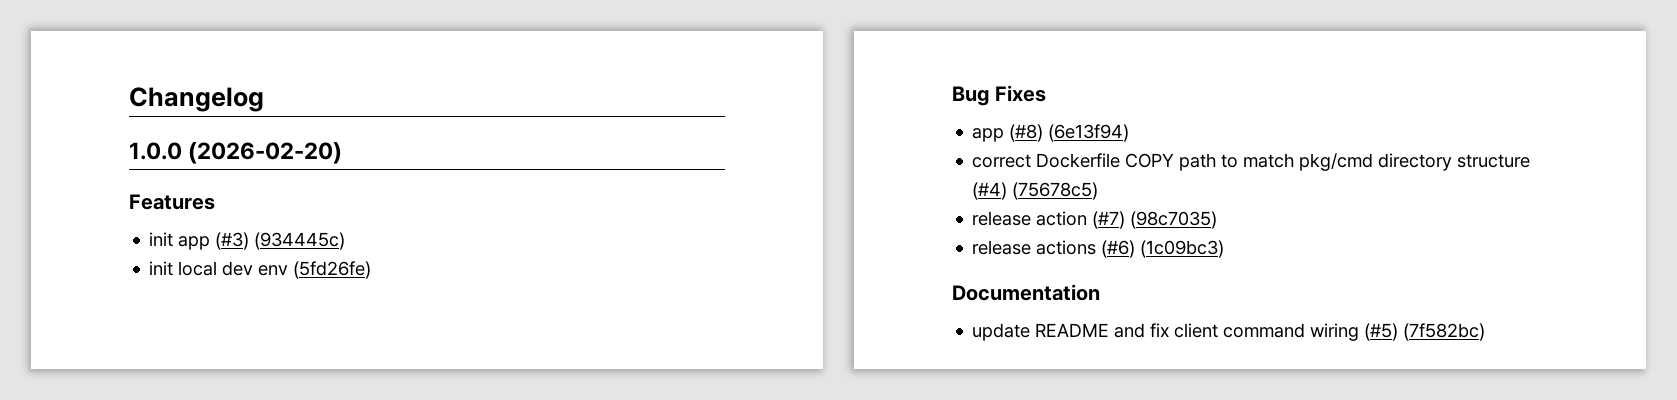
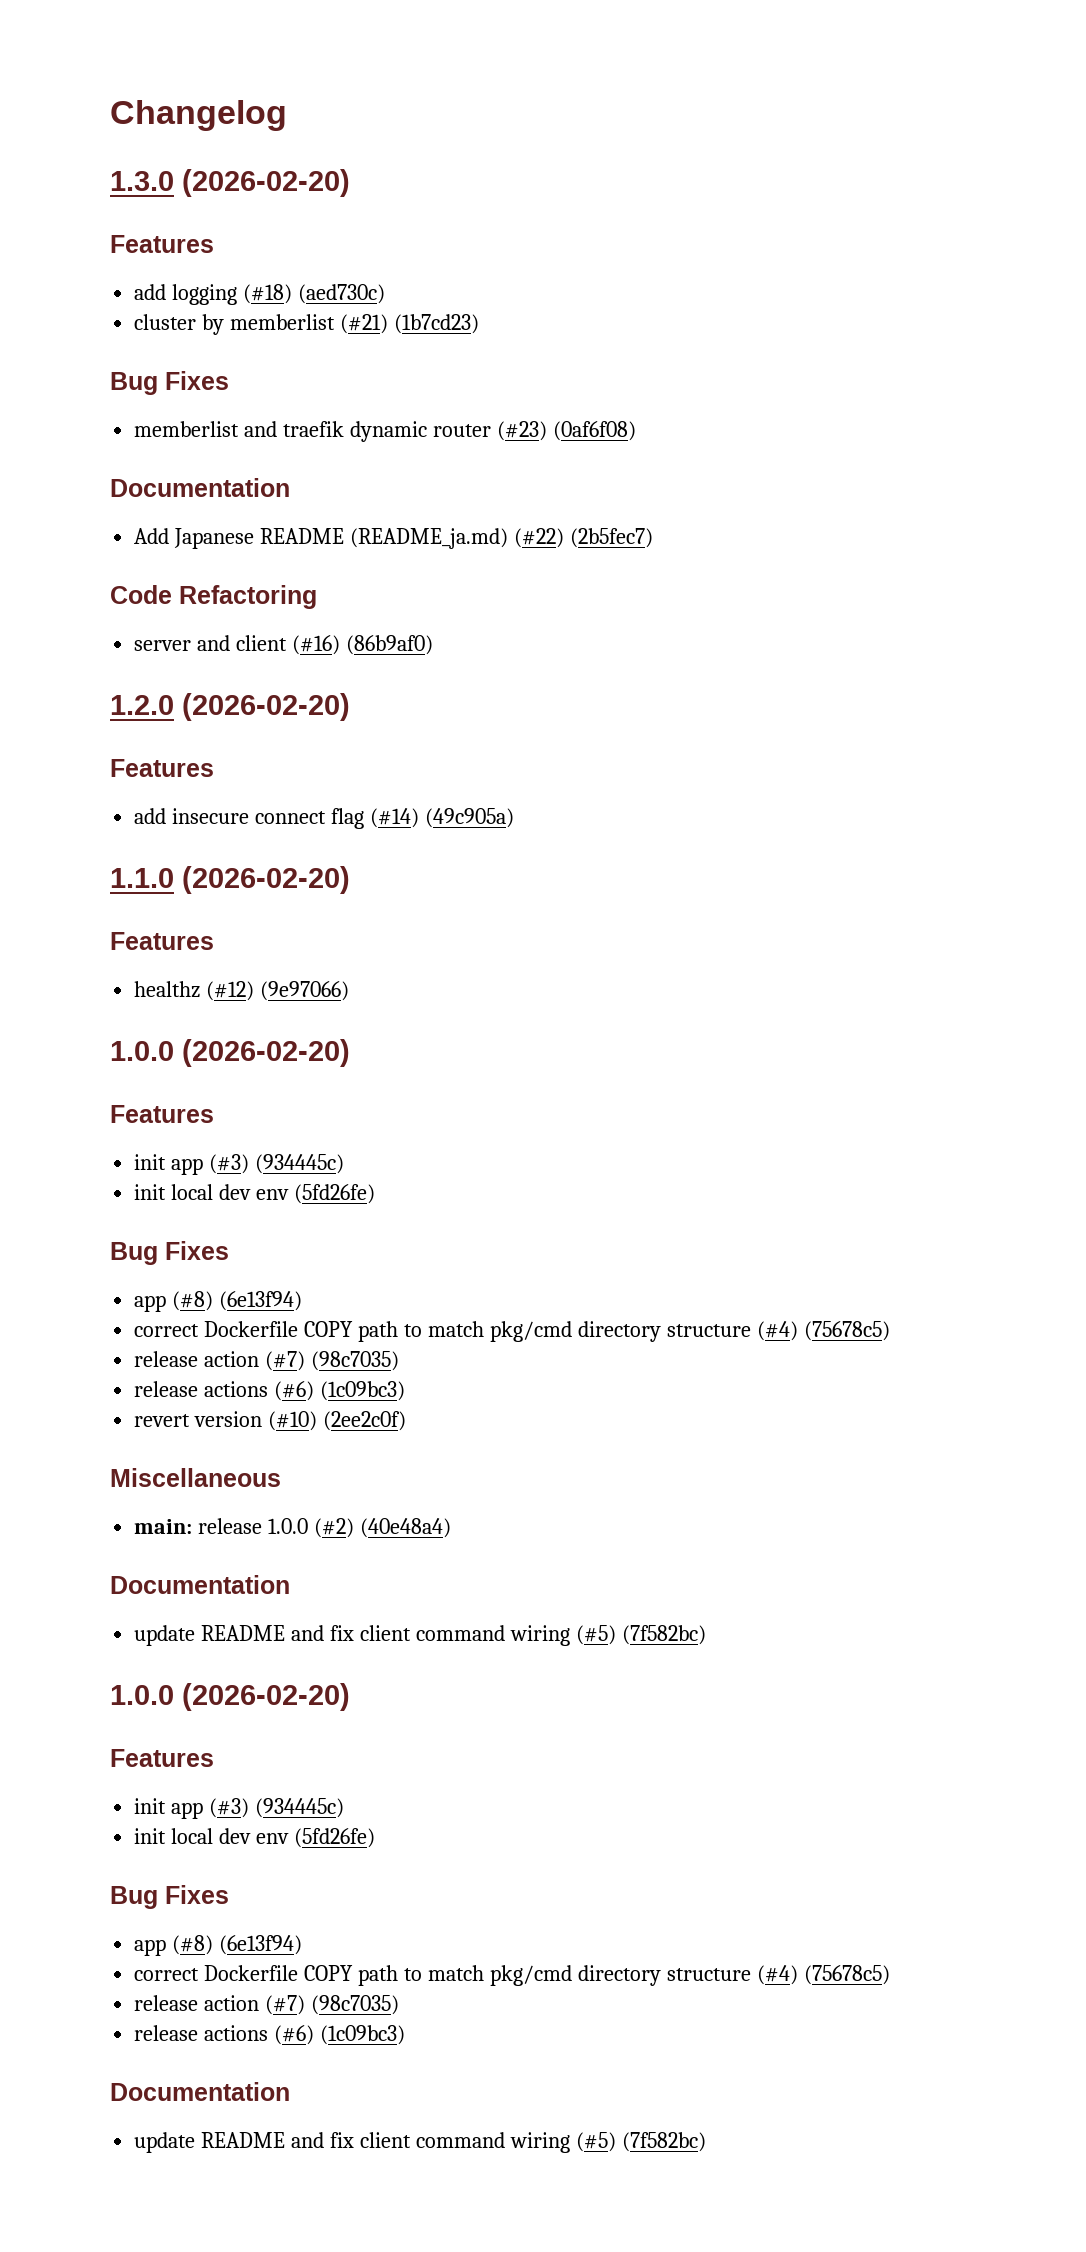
+ 1.3.0 (2026-02-20)
+ Features
+ add logging (#18) (aed730c)
+ cluster by memberlist (#21) (1b7cd23)
+ Bug Fixes
+ memberlist and traefik dynamic router (#23) (0af6f08)
+ Documentation
+ Add Japanese README (README_ja.md) (#22) (2b5fec7)
+ Code Refactoring
+ server and client (#16) (86b9af0)
+ 1.2.0 (2026-02-20)
+ Features
+ add insecure connect flag (#14) (49c905a)
+ 1.1.0 (2026-02-20)
+ Features
+ healthz (#12) (9e97066)
+ 1.0.0 (2026-02-20)
+ Features
+ init app (#3) (934445c)
+ init local dev env (5fd26fe)
+ Bug Fixes
+ app (#8) (6e13f94)
+ correct Dockerfile COPY path to match pkg/cmd directory structure (#4) (75678c5)
+ release action (#7) (98c7035)
+ release actions (#6) (1c09bc3)
+ revert version (#10) (2ee2c0f)
+ Miscellaneous
+ main: release 1.0.0 (#2) (40e48a4)
+ Documentation
+ update README and fix client command wiring (#5) (7f582bc)

